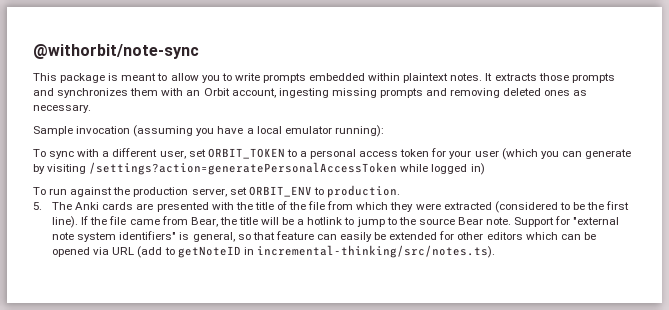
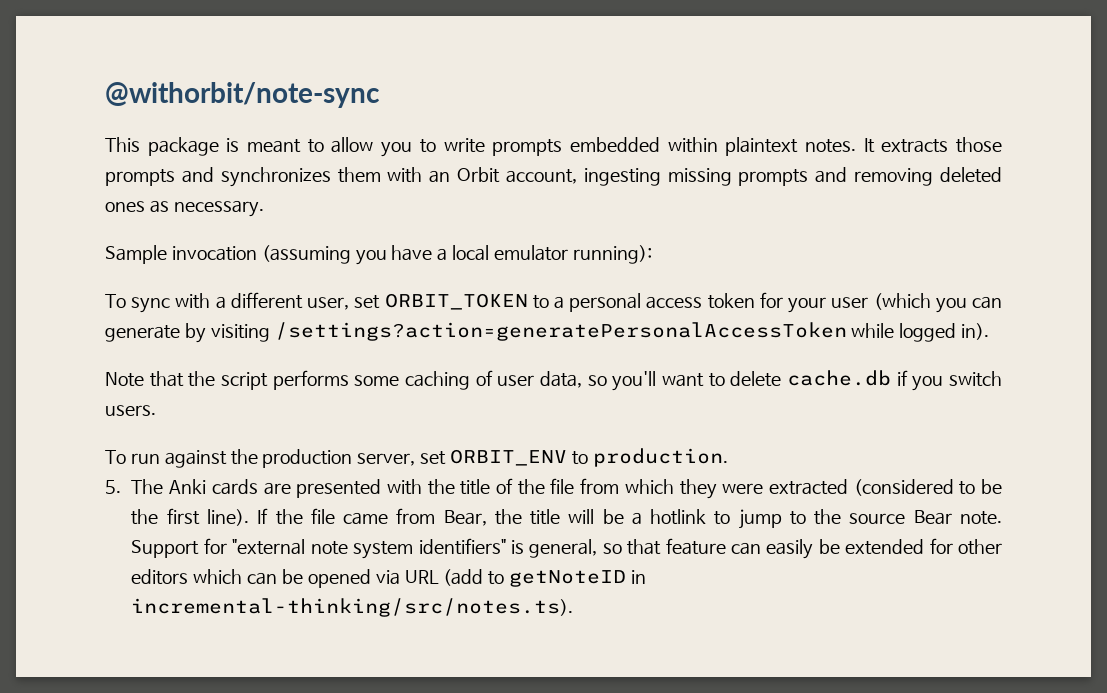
- To sync with a different user, set ORBIT_TOKEN to a personal access token for your user (which you can generate by visiting /settings?action=generatePersonalAccessToken while logged in)
+ To sync with a different user, set ORBIT_TOKEN to a personal access token for your user (which you can generate by visiting /settings?action=generatePersonalAccessToken while logged in).
+ Note that the script performs some caching of user data, so you'll want to delete cache.db if you switch users.

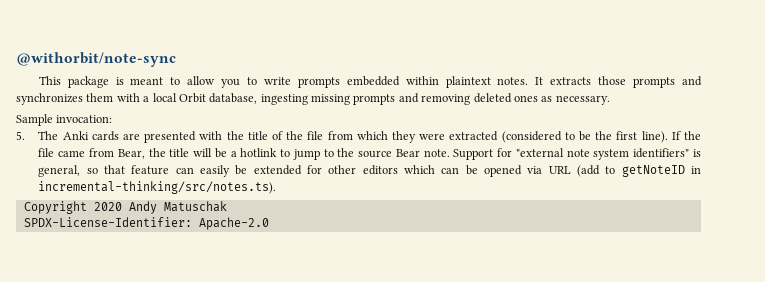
- It extracts those prompts and synchronizes them with an Orbit account, ingesting missing prompts and removing deleted ones as necessary.
+ It extracts those prompts and synchronizes them with a local Orbit database, ingesting missing prompts and removing deleted ones as necessary.
- Sample invocation (assuming you have a local emulator running):
- To sync with a different user, set ORBIT_TOKEN to a personal access token for your user (which you can generate by visiting /settings?action=generatePersonalAccessToken while logged in).
- Note that the script performs some caching of user data, so you'll want to delete cache.db if you switch users.
- To run against the production server, set ORBIT_ENV to production.
+ Sample invocation:
+ Copyright 2020 Andy Matuschak
+ SPDX-License-Identifier: Apache-2.0

